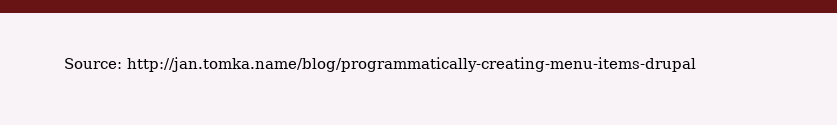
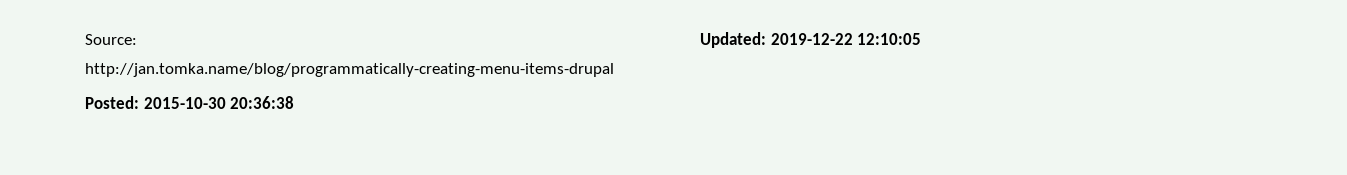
+ Posted: 2015-10-30 20:36:38
+ Updated: 2019-12-22 12:10:05

